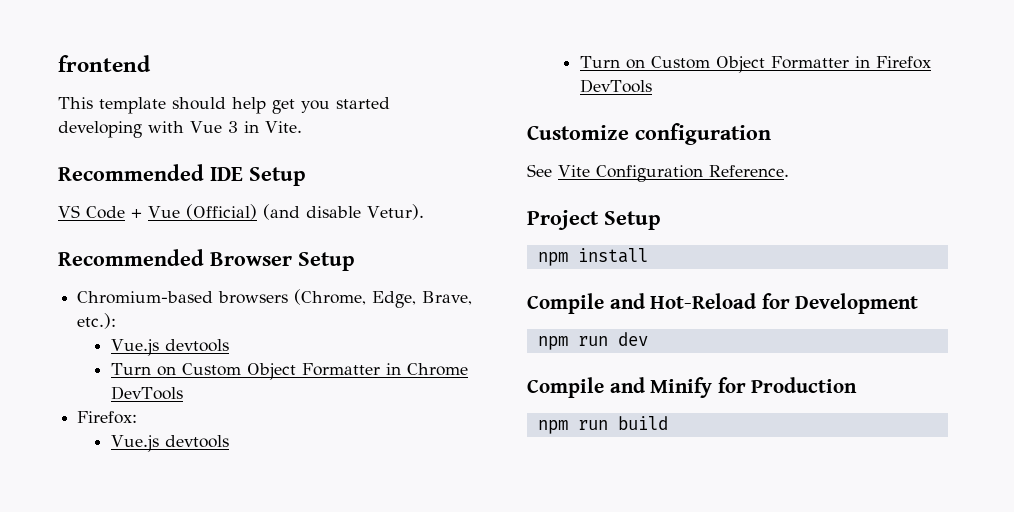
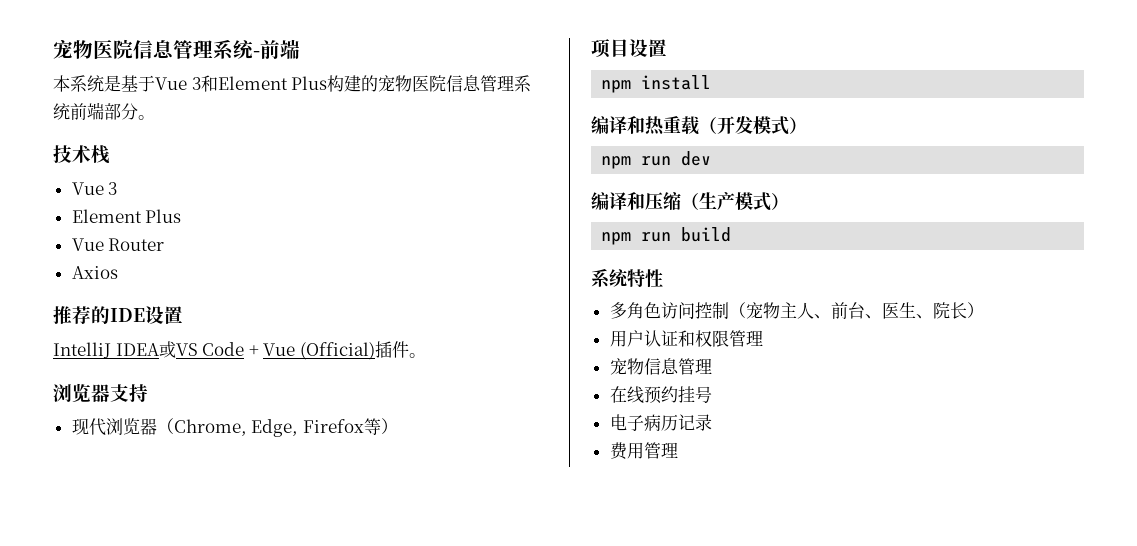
- frontend
- This template should help get you started developing with Vue 3 in Vite.
- Recommended IDE Setup
- VS Code + Vue (Official) (and disable Vetur).
- Recommended Browser Setup
- Chromium-based browsers (Chrome, Edge, Brave, etc.):
- Vue.js devtools
- Turn on Custom Object Formatter in Chrome DevTools
- Firefox:
- Vue.js devtools
- Turn on Custom Object Formatter in Firefox DevTools
- Customize configuration
- See Vite Configuration Reference.
- Project Setup
+ 宠物医院信息管理系统-前端
+ 本系统是基于Vue 3和Element Plus构建的宠物医院信息管理系统前端部分。
+ 技术栈
+ Vue 3
+ Element Plus
+ Vue Router
+ Axios
+ 推荐的IDE设置
+ IntelliJ IDEA或VS Code + Vue (Official)插件。
+ 浏览器支持
+ 现代浏览器（Chrome, Edge, Firefox等）
+ 项目设置
  npm install
- Compile and Hot-Reload for Development
+ 编译和热重载（开发模式）
  npm run dev
- Compile and Minify for Production
+ 编译和压缩（生产模式）
  npm run build
+ 系统特性
+ 多角色访问控制（宠物主人、前台、医生、院长）
+ 用户认证和权限管理
+ 宠物信息管理
+ 在线预约挂号
+ 电子病历记录
+ 费用管理

